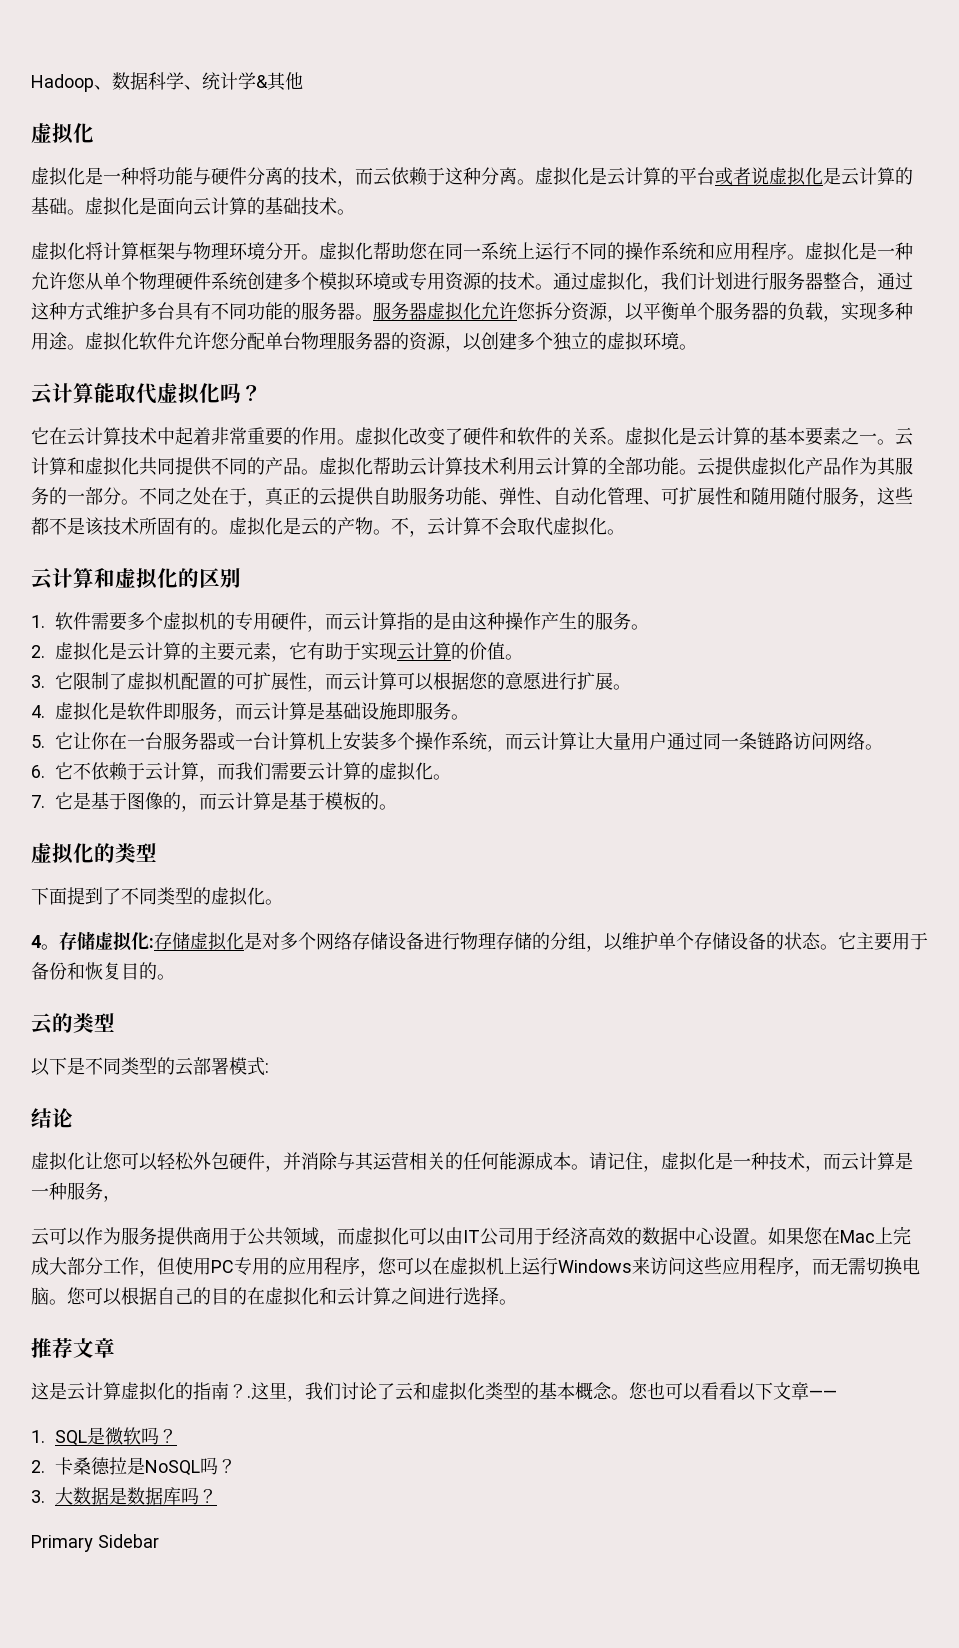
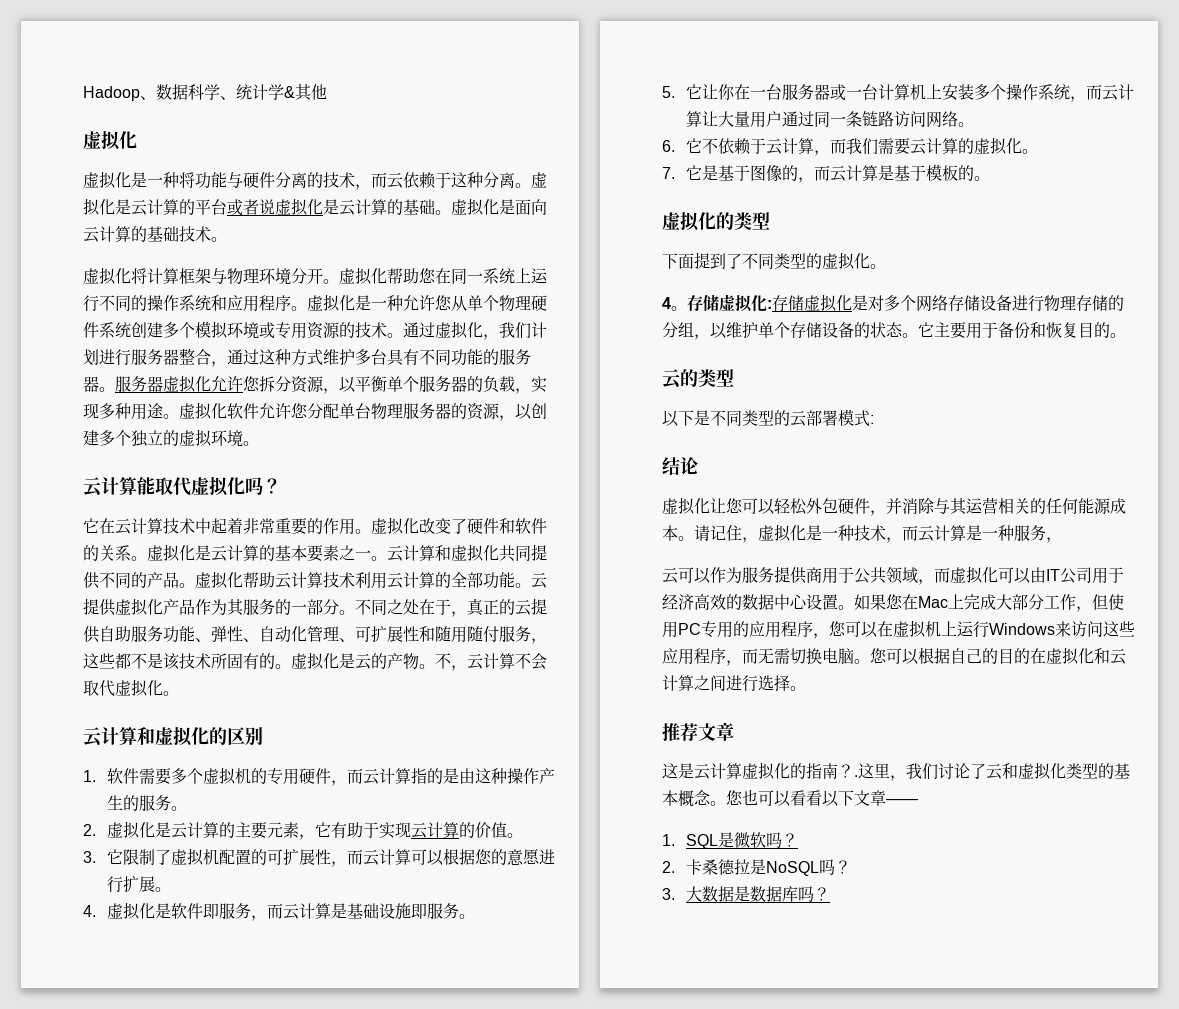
- Primary Sidebar

